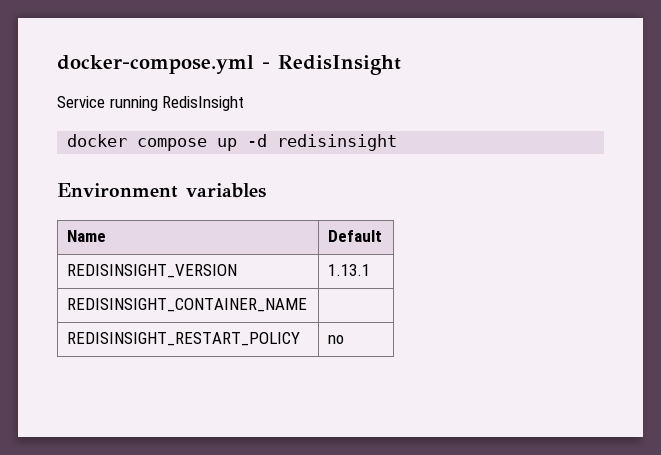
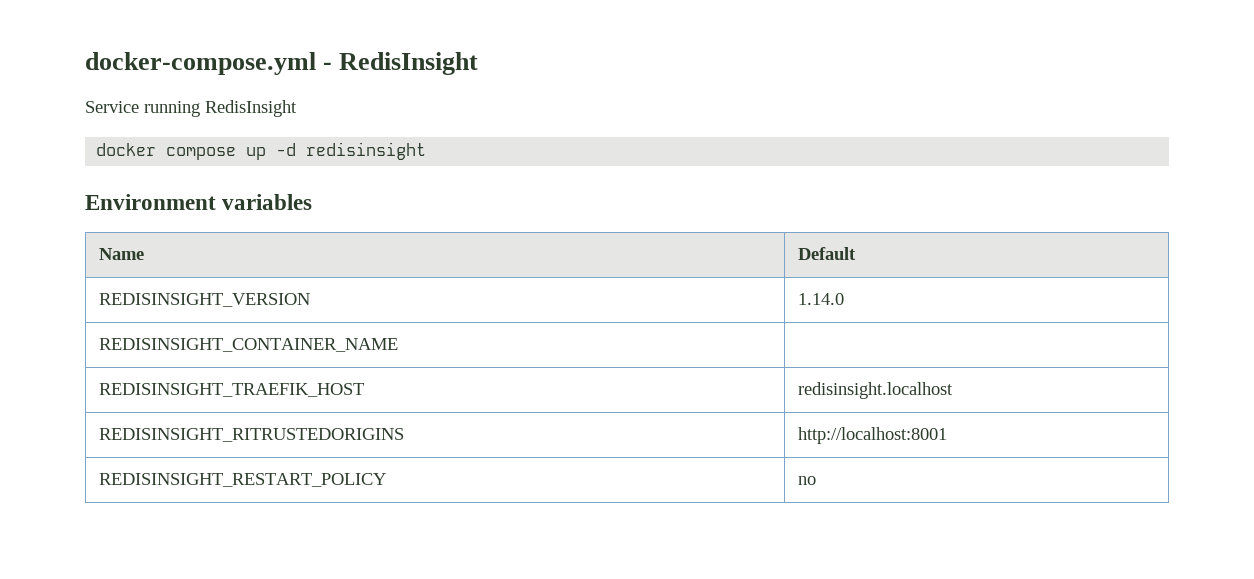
- REDISINSIGHT_VERSION | 1.13.1
+ REDISINSIGHT_VERSION | 1.14.0
+ REDISINSIGHT_TRAEFIK_HOST | redisinsight.localhost
+ REDISINSIGHT_RITRUSTEDORIGINS | http://localhost:8001

